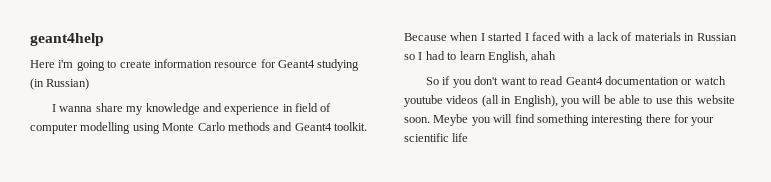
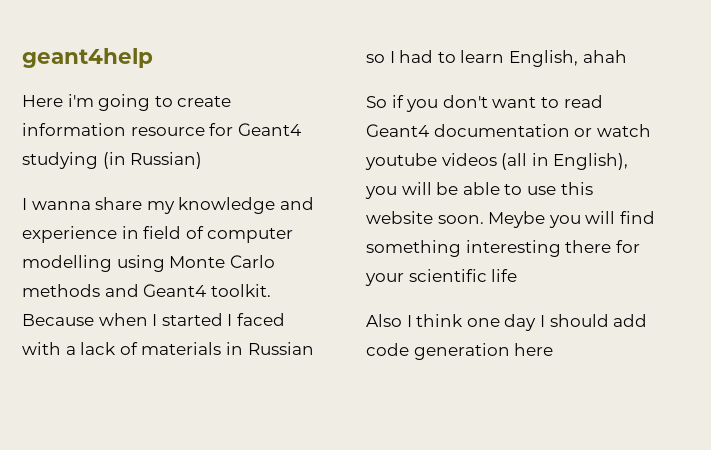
+ Also I think one day I should add code generation here

